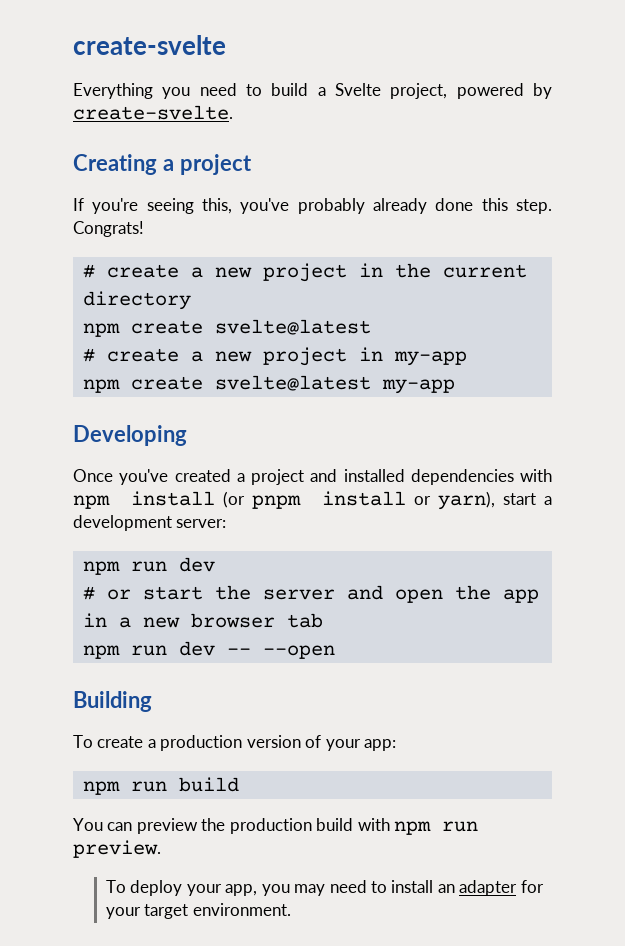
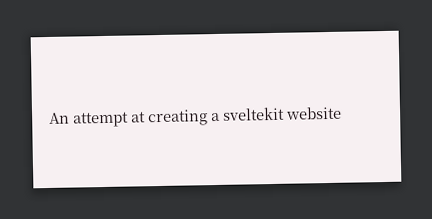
- create-svelte
- Everything you need to build a Svelte project, powered by create-svelte.
- Creating a project
- If you're seeing this, you've probably already done this step. Congrats!
- # create a new project in the current directory
- npm create svelte@latest
- # create a new project in my-app
- npm create svelte@latest my-app
- Developing
- Once you've created a project and installed dependencies with npm install (or pnpm install or yarn), start a development server:
- npm run dev
- # or start the server and open the app in a new browser tab
- npm run dev -- --open
- Building
- To create a production version of your app:
- npm run build
- You can preview the production build with npm run preview.
- To deploy your app, you may need to install an adapter for your target environment.
+ An attempt at creating a sveltekit website

